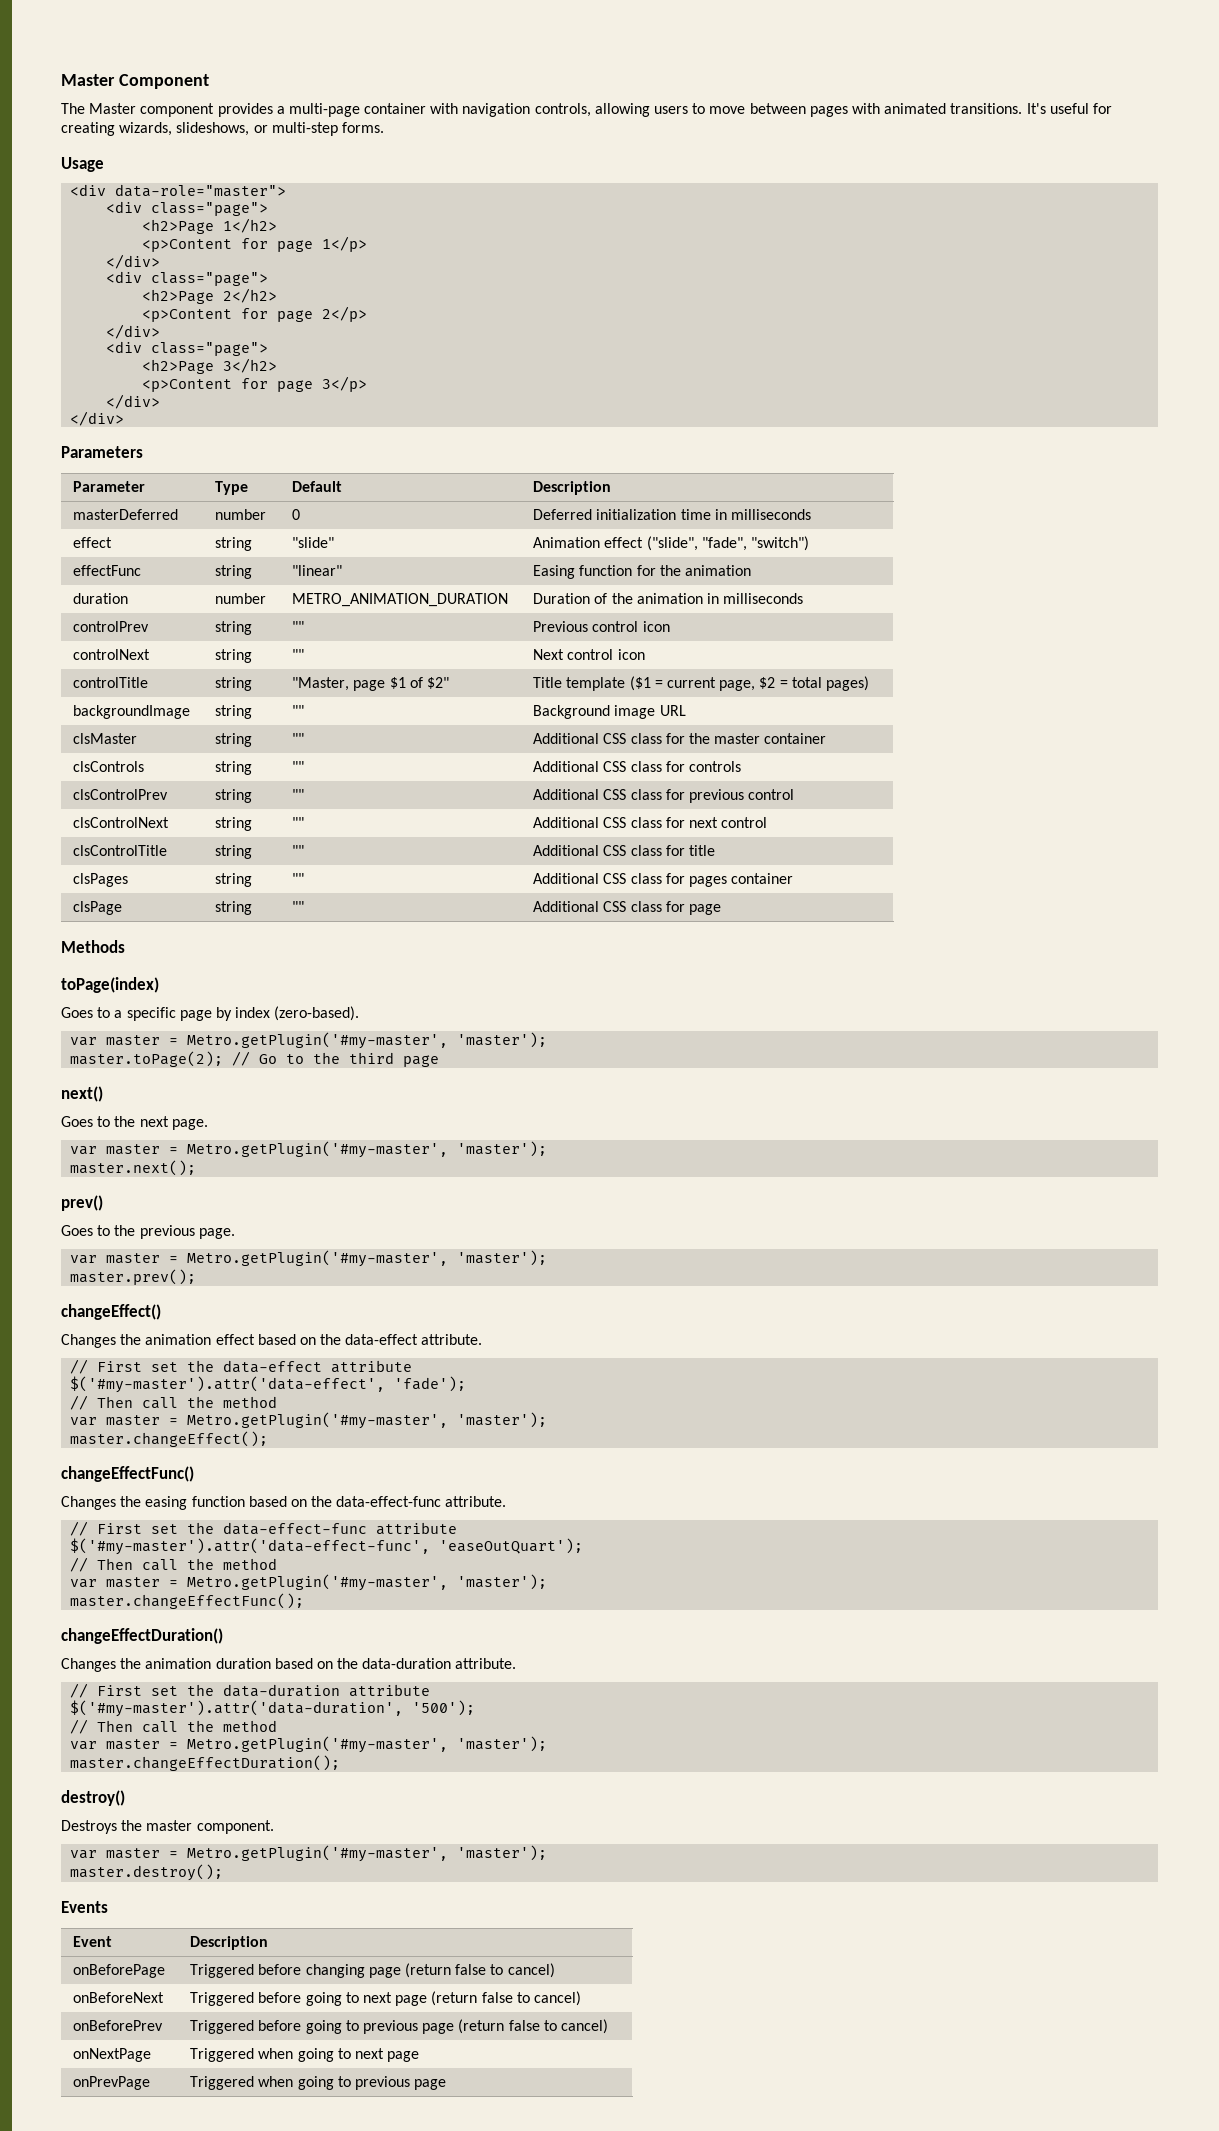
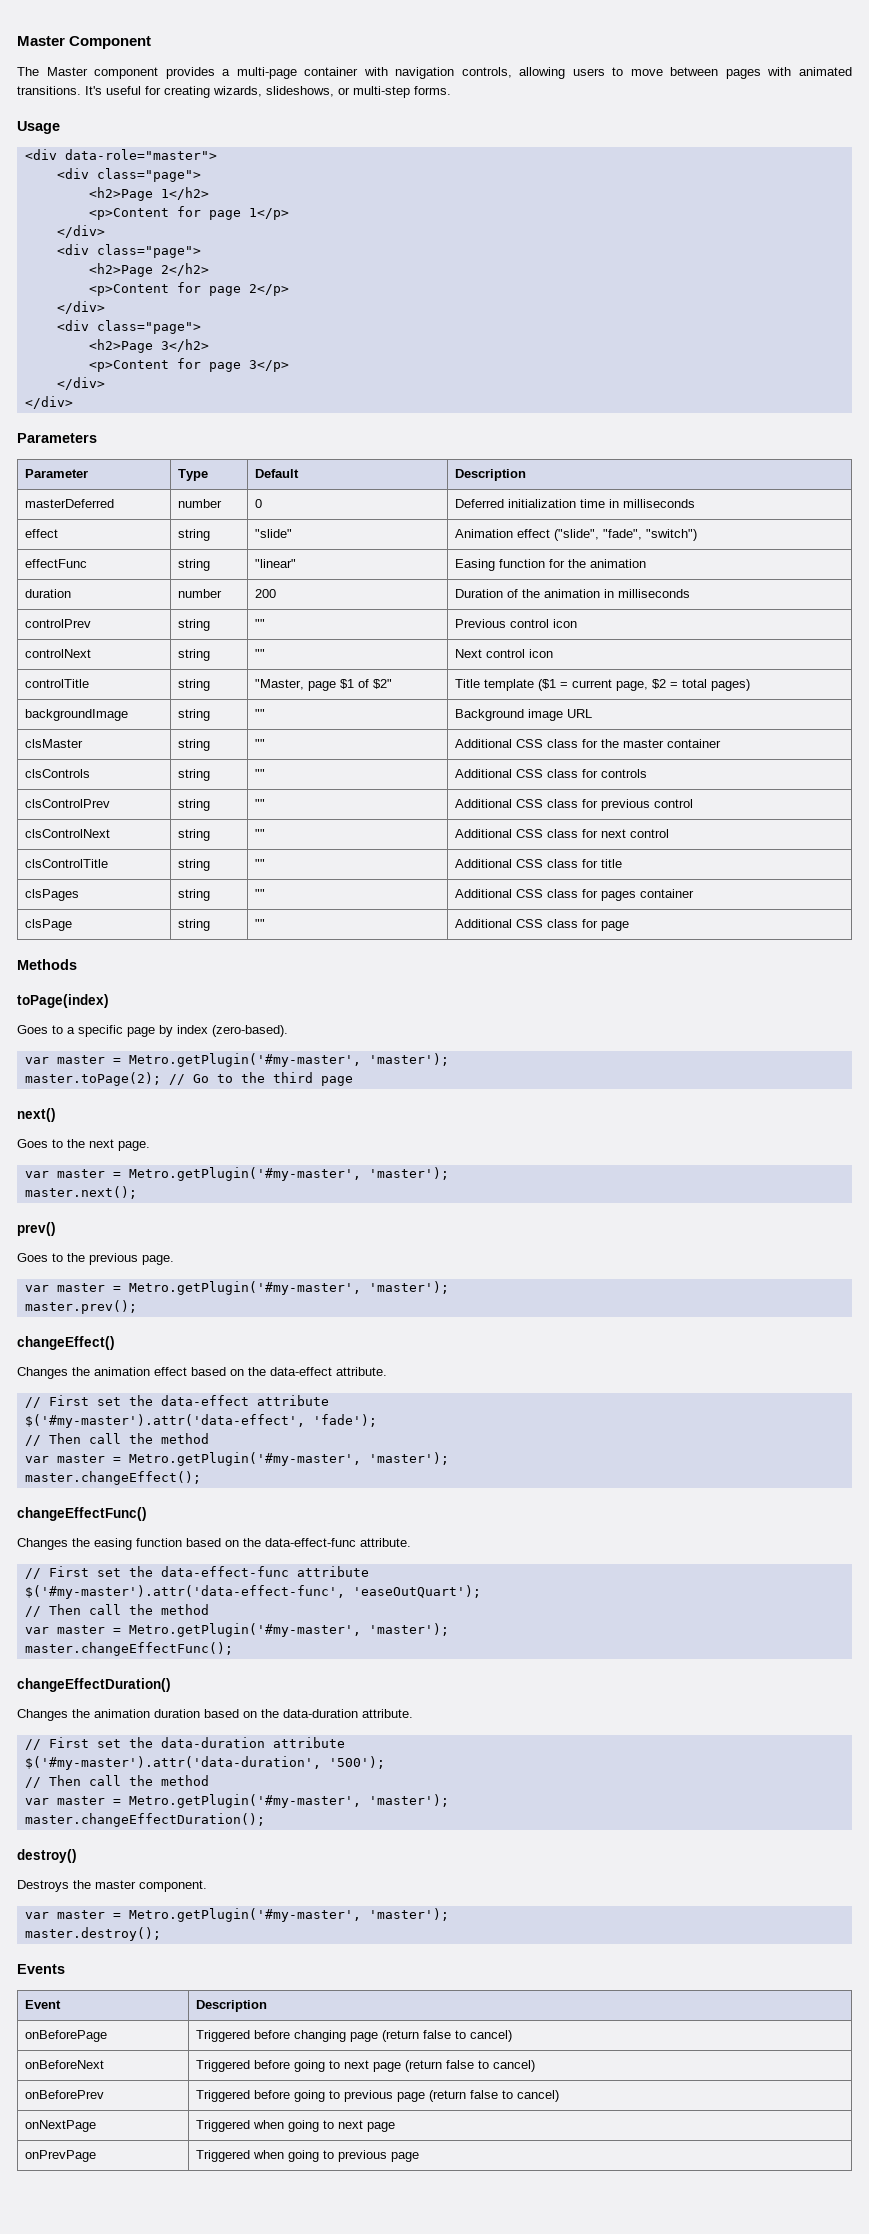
- duration | number | METRO_ANIMATION_DURATION | Duration of the animation in milliseconds
+ duration | number | 200 | Duration of the animation in milliseconds

